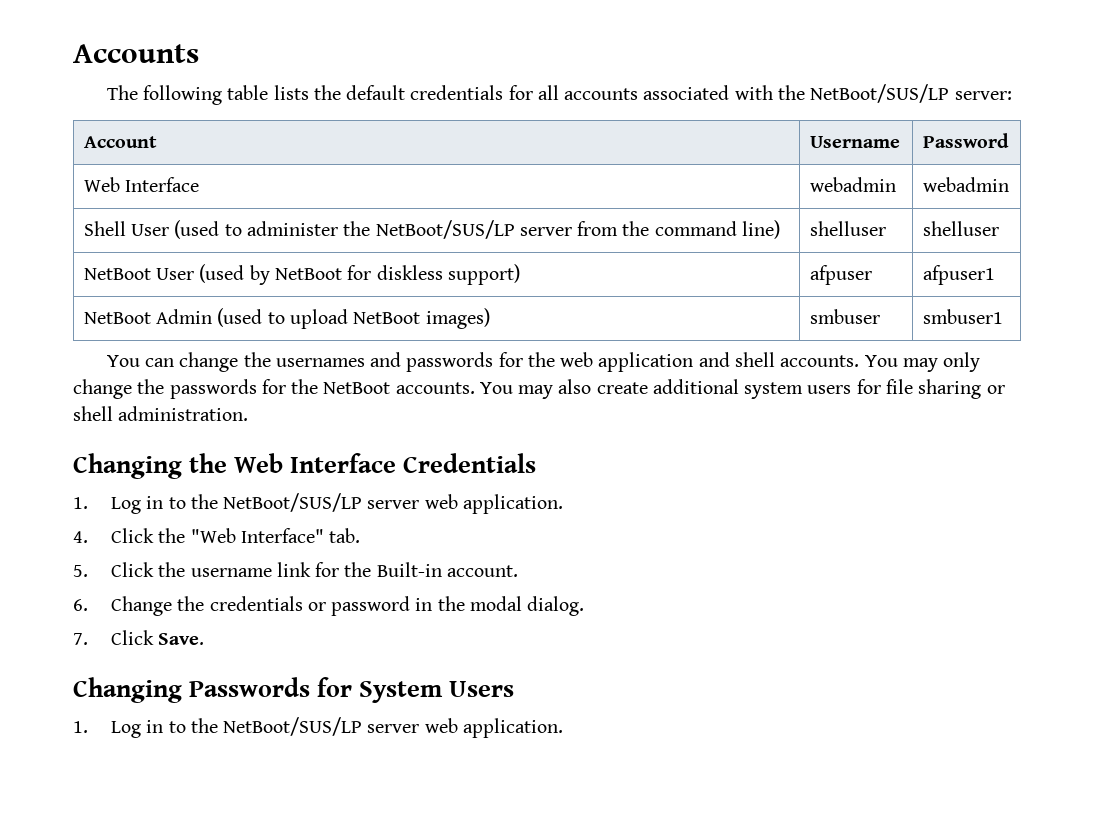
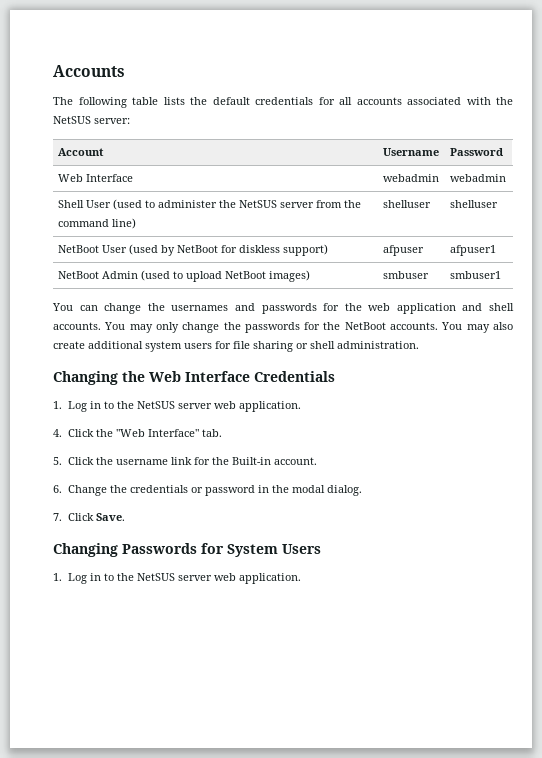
- The following table lists the default credentials for all accounts associated with the NetBoot/SUS/LP server:
+ The following table lists the default credentials for all accounts associated with the NetSUS server:
- Shell User (used to administer the NetBoot/SUS/LP server from the command line) | shelluser | shelluser
+ Shell User (used to administer the NetSUS server from the command line) | shelluser | shelluser
  Changing the Web Interface Credentials
- 1. Log in to the NetBoot/SUS/LP server web application.
+ 1. Log in to the NetSUS server web application.
  Changing Passwords for System Users
- 1. Log in to the NetBoot/SUS/LP server web application.
+ 1. Log in to the NetSUS server web application.

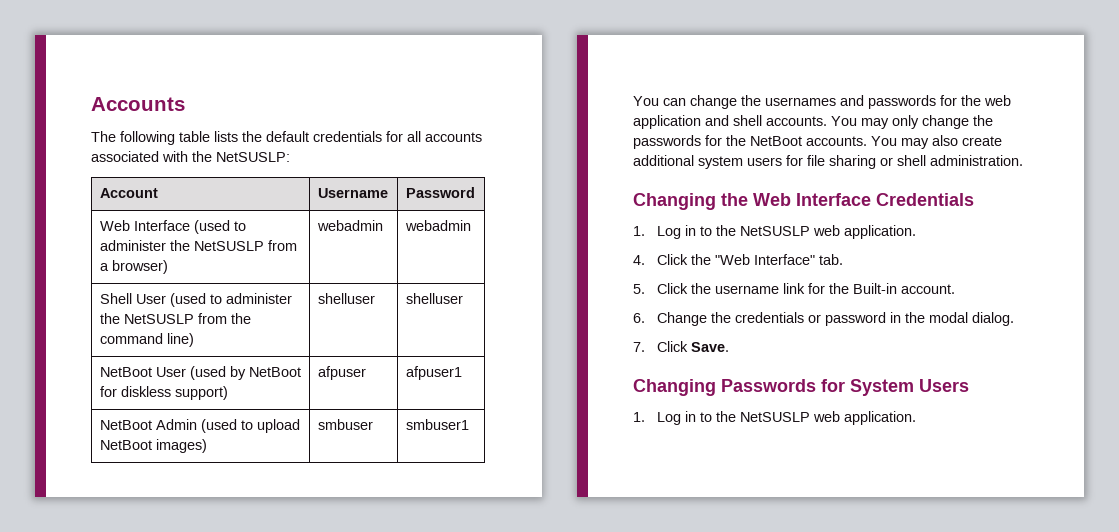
- The following table lists the default credentials for all accounts associated with the NetSUS server:
+ The following table lists the default credentials for all accounts associated with the NetSUSLP:
- Web Interface | webadmin | webadmin
+ Web Interface (used to administer the NetSUSLP from a browser) | webadmin | webadmin
- Shell User (used to administer the NetSUS server from the command line) | shelluser | shelluser
+ Shell User (used to administer the NetSUSLP from the command line) | shelluser | shelluser
  Changing the Web Interface Credentials
- 1. Log in to the NetSUS server web application.
+ 1. Log in to the NetSUSLP web application.
  Changing Passwords for System Users
- 1. Log in to the NetSUS server web application.
+ 1. Log in to the NetSUSLP web application.

